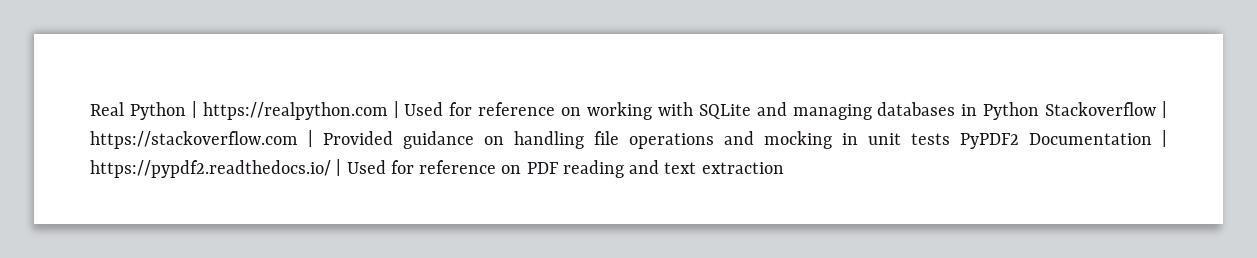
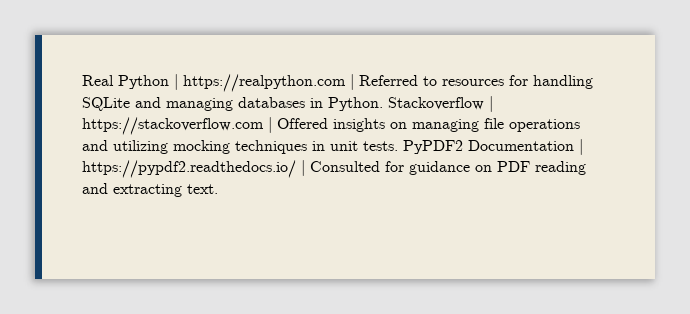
- Real Python | https://realpython.com | Used for reference on working with SQLite and managing databases in Python Stackoverflow | https://stackoverflow.com | Provided guidance on handling file operations and mocking in unit tests PyPDF2 Documentation | https://pypdf2.readthedocs.io/ | Used for reference on PDF reading and text extraction
+ Real Python | https://realpython.com | Referred to resources for handling SQLite and managing databases in Python. Stackoverflow | https://stackoverflow.com | Offered insights on managing file operations and utilizing mocking techniques in unit tests. PyPDF2 Documentation | https://pypdf2.readthedocs.io/ | Consulted for guidance on PDF reading and extracting text.

